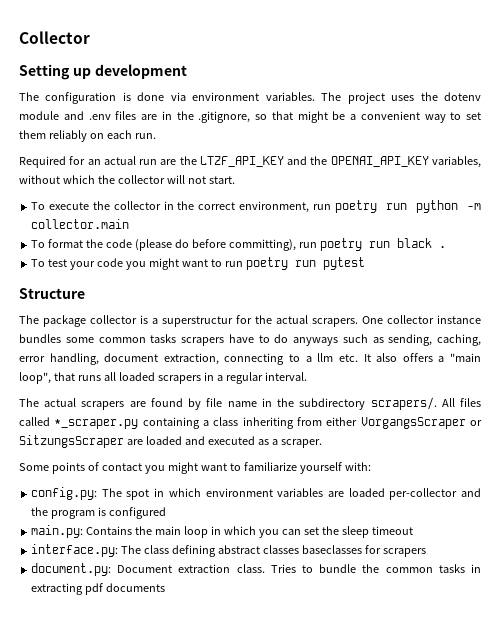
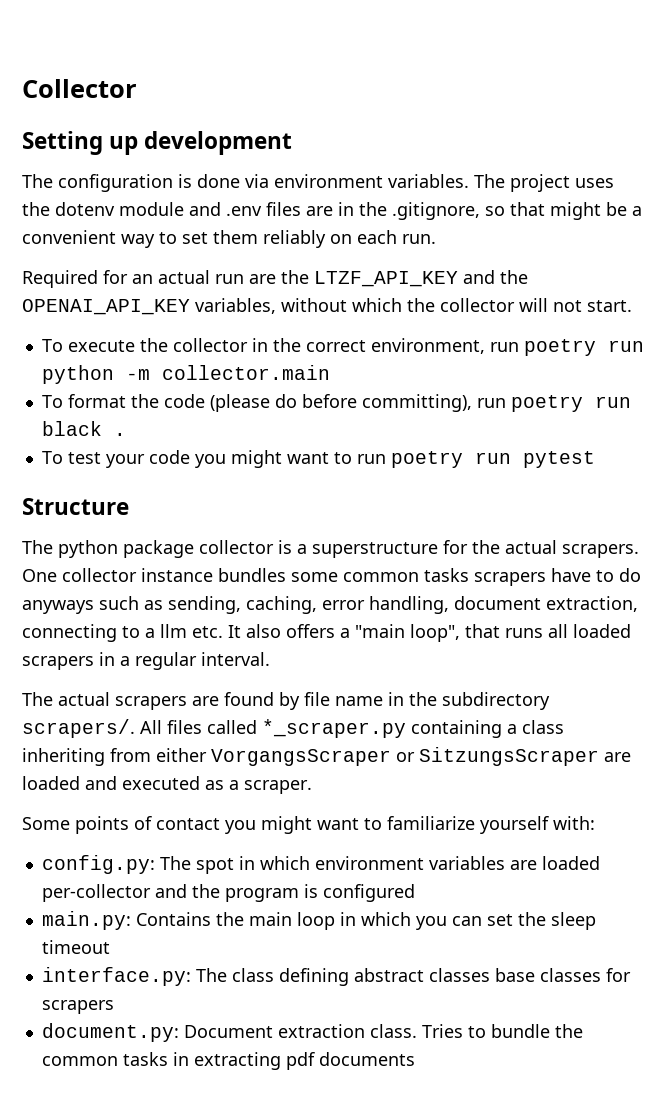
- The package collector is a superstructur for the actual scrapers.
+ The python package collector is a superstructure for the actual scrapers.
- interface.py: The class defining abstract classes baseclasses for scrapers
+ interface.py: The class defining abstract classes base classes for scrapers

